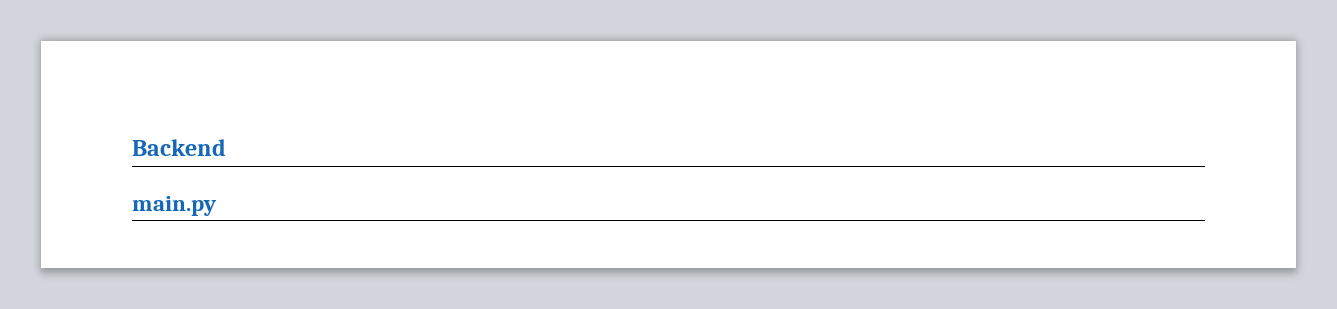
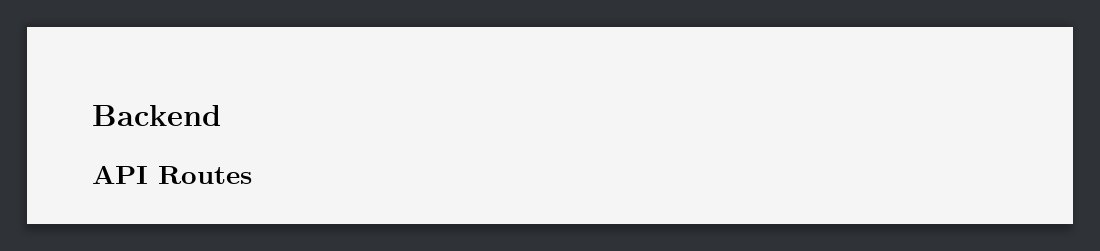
- main.py
+ API Routes

